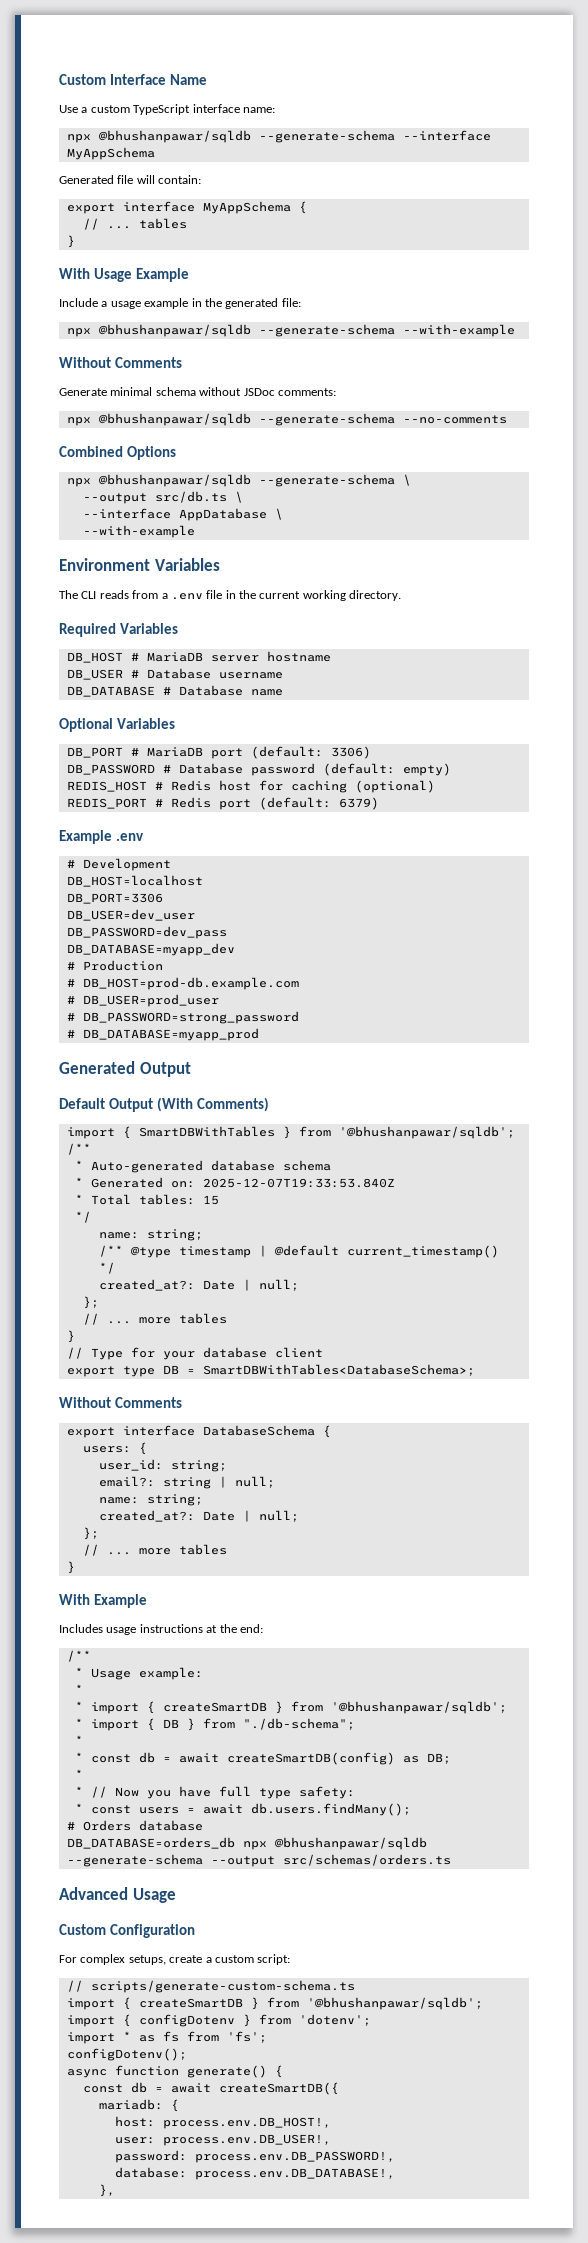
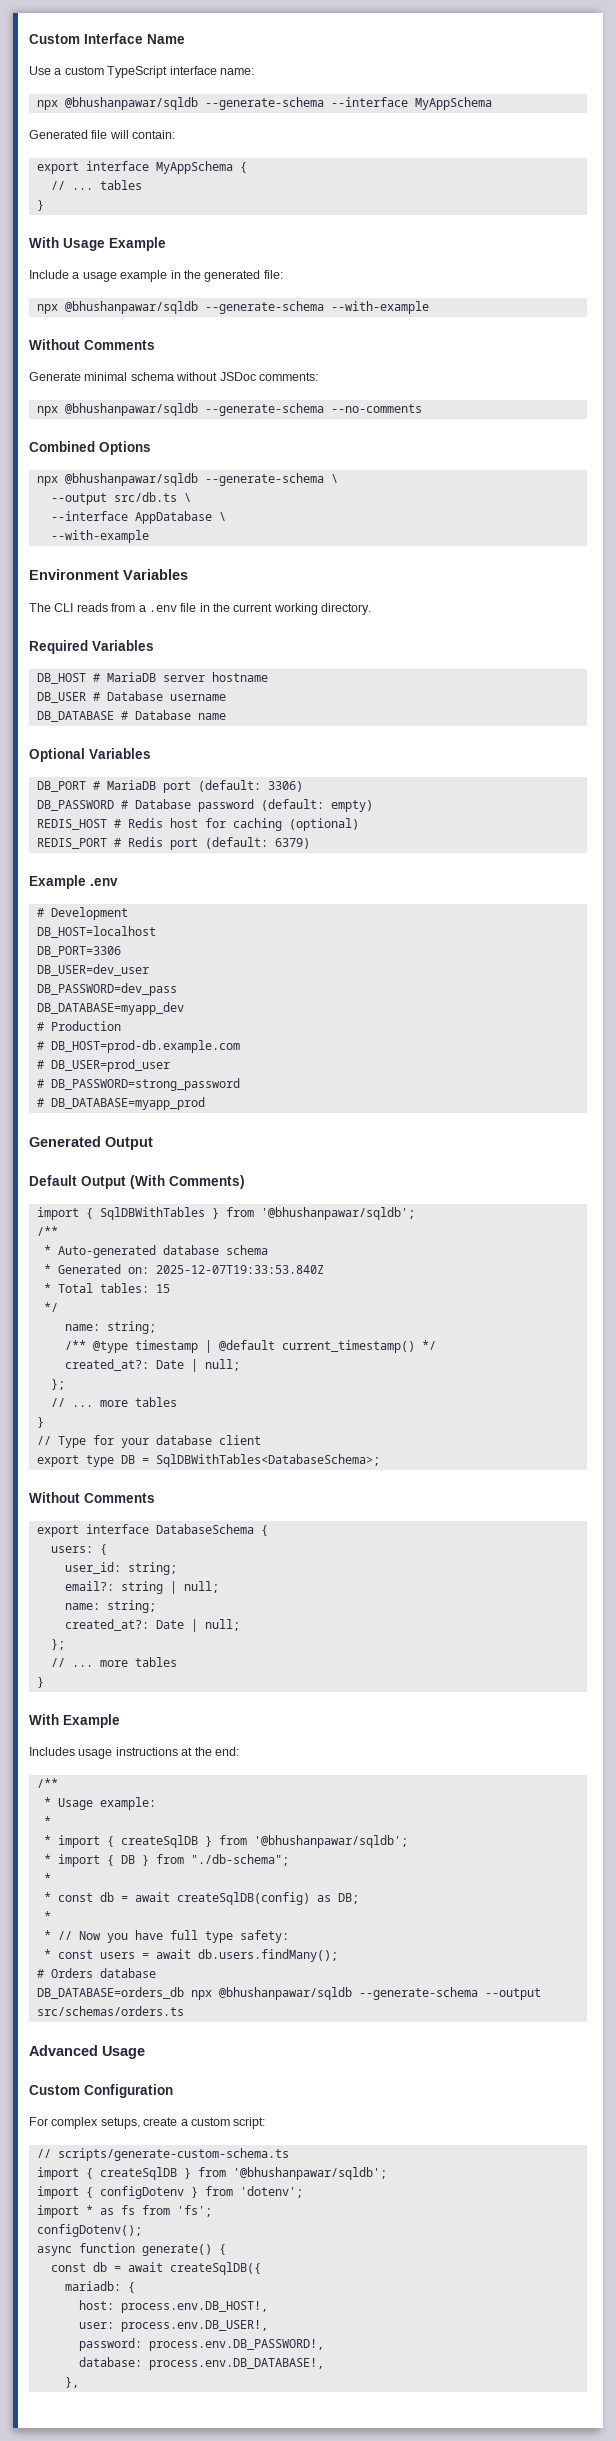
- import { SmartDBWithTables } from '@bhushanpawar/sqldb';
+ import { SqlDBWithTables } from '@bhushanpawar/sqldb';
- export type DB = SmartDBWithTables<DatabaseSchema>;
+ export type DB = SqlDBWithTables<DatabaseSchema>;
- * import { createSmartDB } from '@bhushanpawar/sqldb';
+ * import { createSqlDB } from '@bhushanpawar/sqldb';
- * const db = await createSmartDB(config) as DB;
+ * const db = await createSqlDB(config) as DB;
  // scripts/generate-custom-schema.ts
- import { createSmartDB } from '@bhushanpawar/sqldb';
+ import { createSqlDB } from '@bhushanpawar/sqldb';
- const db = await createSmartDB({
+ const db = await createSqlDB({

